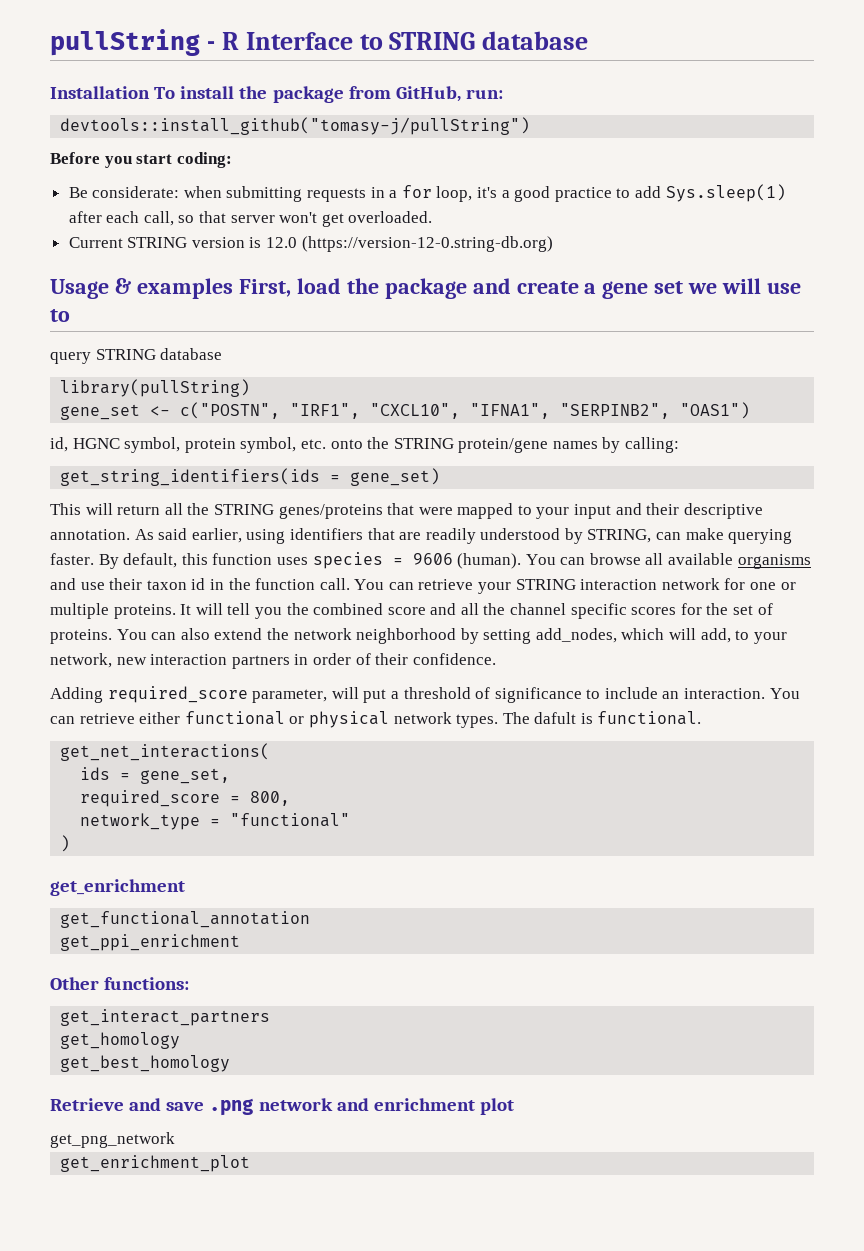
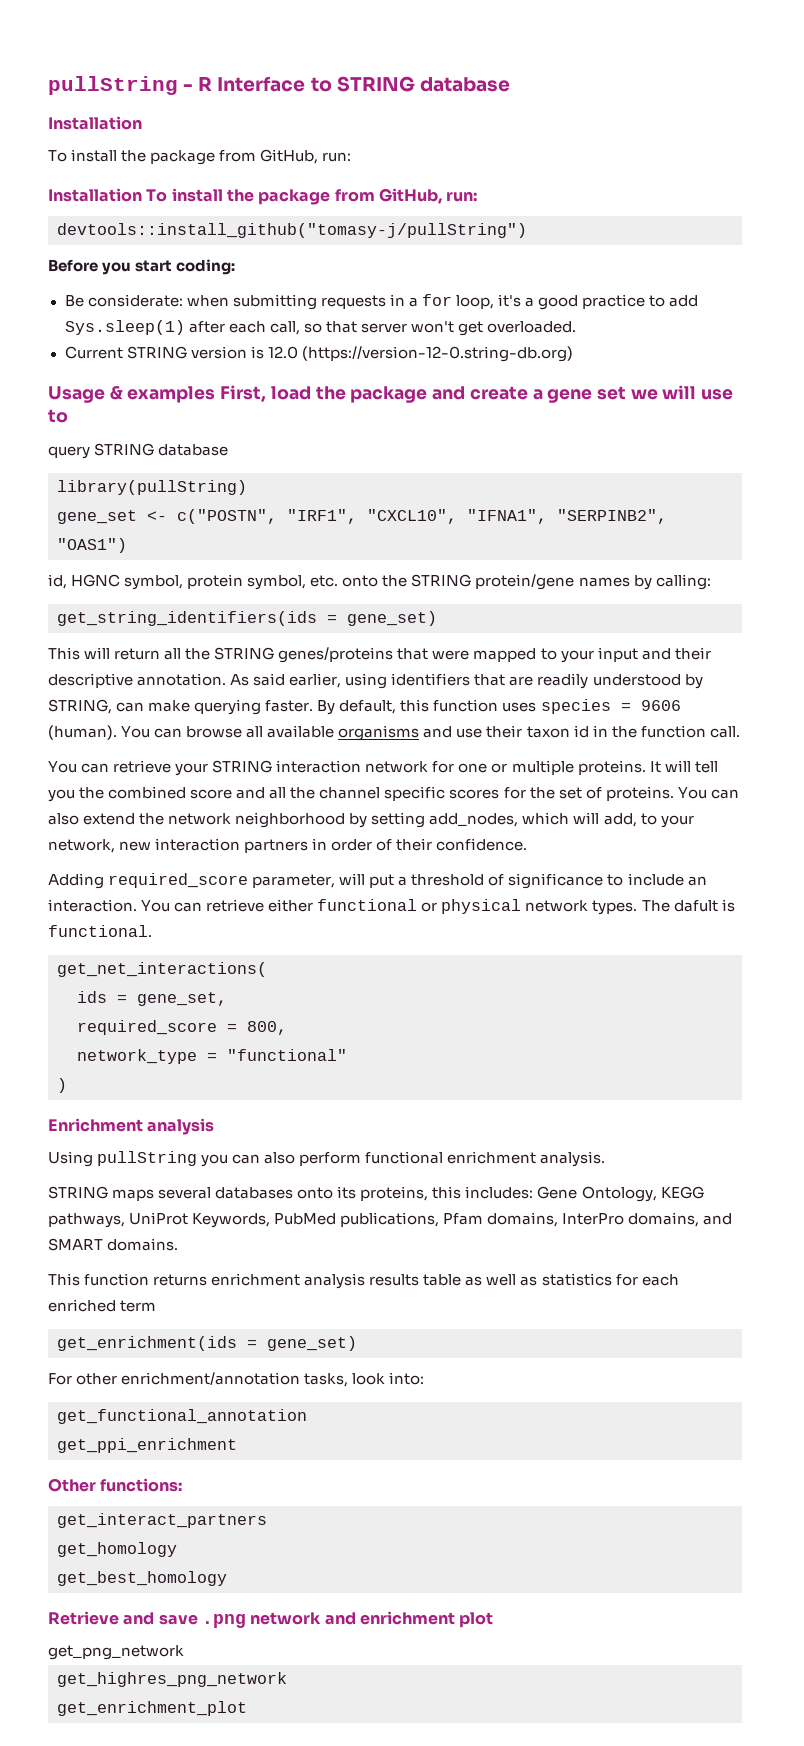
  pullString - R Interface to STRING database
+ Installation
+ To install the package from GitHub, run:
- You can browse all available organisms and use their taxon id in the function call. You can retrieve your STRING interaction network for one or multiple proteins.
+ You can browse all available organisms and use their taxon id in the function call.
+ You can retrieve your STRING interaction network for one or multiple proteins.
- get_enrichment
+ Enrichment analysis
+ Using pullString you can also perform functional enrichment analysis.
+ STRING maps several databases onto its proteins, this includes: Gene Ontology, KEGG pathways, UniProt Keywords, PubMed publications, Pfam domains, InterPro domains, and SMART domains.
+ This function returns enrichment analysis results table as well as statistics for each enriched term
+ get_enrichment(ids = gene_set)
+ For other enrichment/annotation tasks, look into:
+ get_highres_png_network

